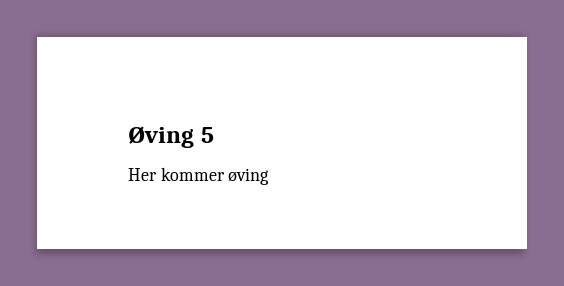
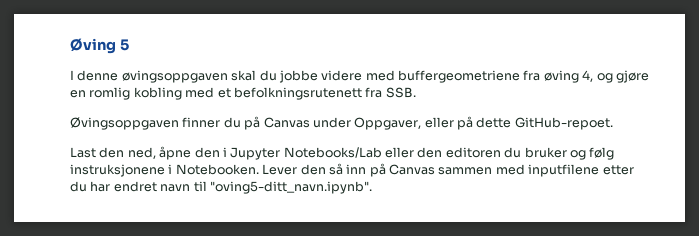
- Her kommer øving
+ I denne øvingsoppgaven skal du jobbe videre med buffergeometriene fra øving 4, og gjøre en romlig kobling med et befolkningsrutenett fra SSB.
+ Øvingsoppgaven finner du på Canvas under Oppgaver, eller på dette GitHub-repoet.
+ Last den ned, åpne den i Jupyter Notebooks/Lab eller den editoren du bruker og følg instruksjonene i Notebooken. Lever den så inn på Canvas sammen med inputfilene etter du har endret navn til "oving5-ditt_navn.ipynb".

